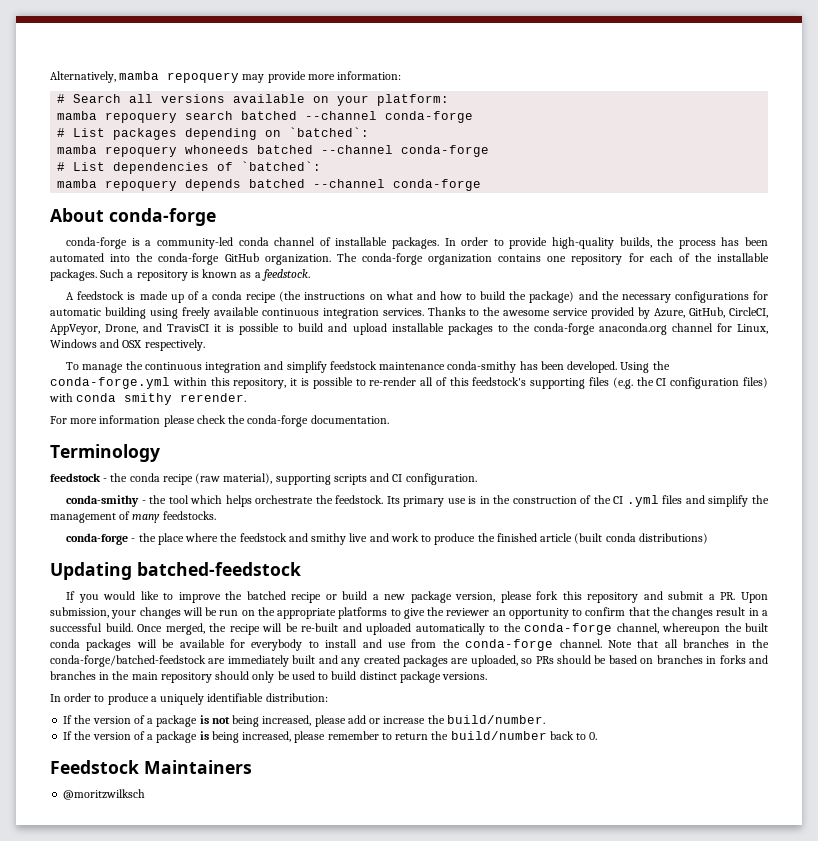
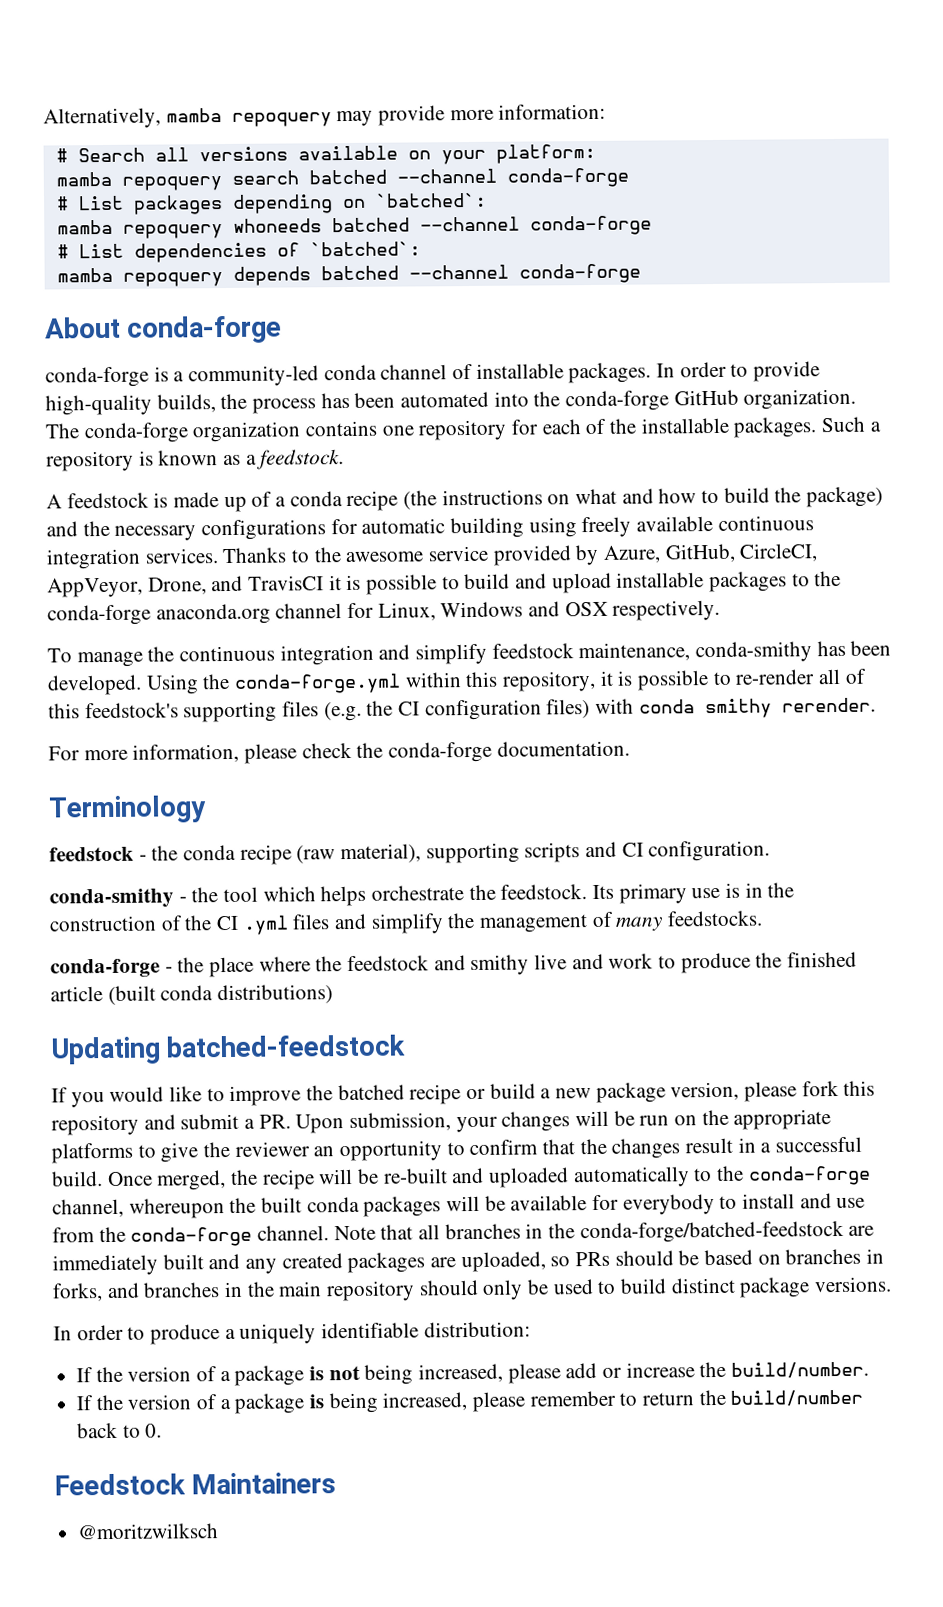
- To manage the continuous integration and simplify feedstock maintenance conda-smithy has been developed.
+ To manage the continuous integration and simplify feedstock maintenance, conda-smithy has been developed.
- For more information please check the conda-forge documentation.
+ For more information, please check the conda-forge documentation.
- Note that all branches in the conda-forge/batched-feedstock are immediately built and any created packages are uploaded, so PRs should be based on branches in forks and branches in the main repository should only be used to build distinct package versions.
+ Note that all branches in the conda-forge/batched-feedstock are immediately built and any created packages are uploaded, so PRs should be based on branches in forks, and branches in the main repository should only be used to build distinct package versions.

